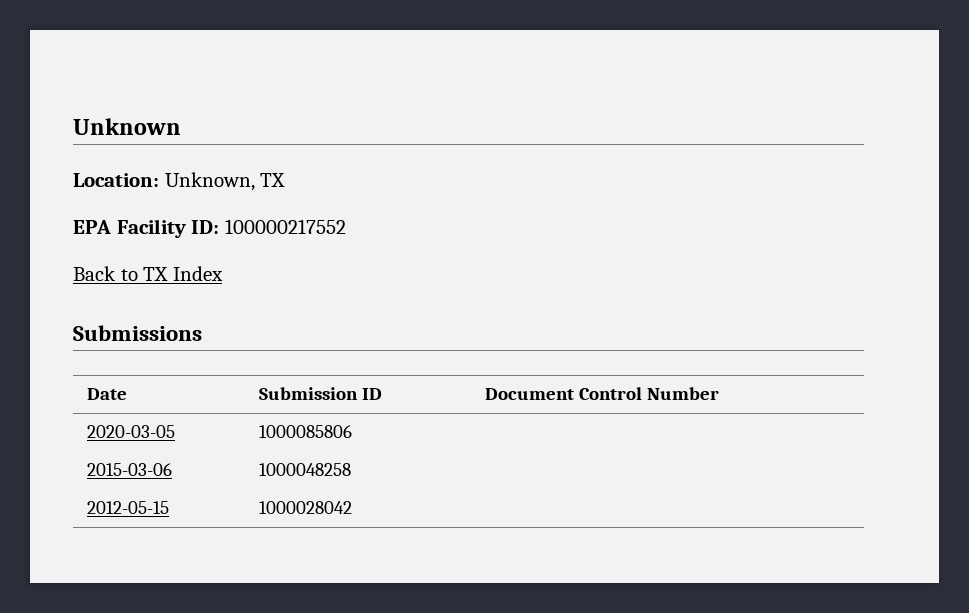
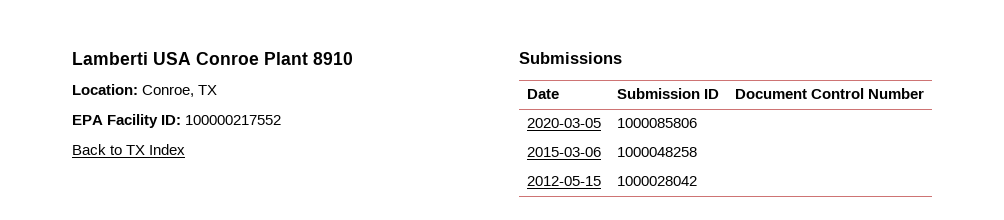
- Unknown
+ Lamberti USA Conroe Plant 8910
- Location: Unknown, TX
+ Location: Conroe, TX

